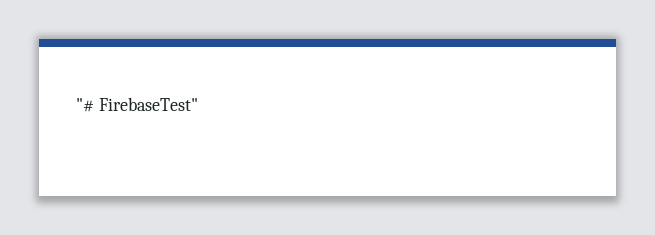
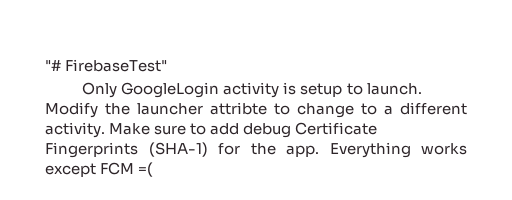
+ Only GoogleLogin activity is setup to launch. Modify the launcher attribte to change to a different activity. Make sure to add debug Certificate Fingerprints (SHA-1) for the app. Everything works except FCM =(

